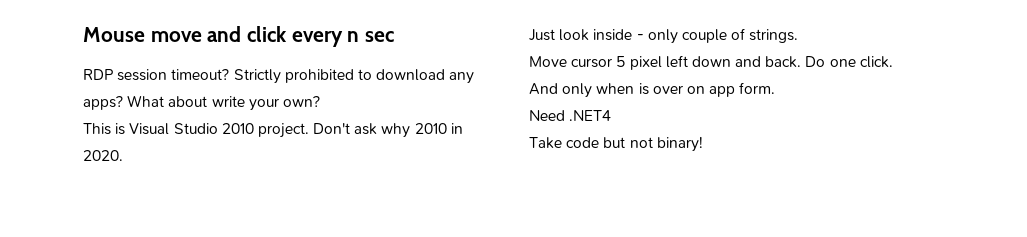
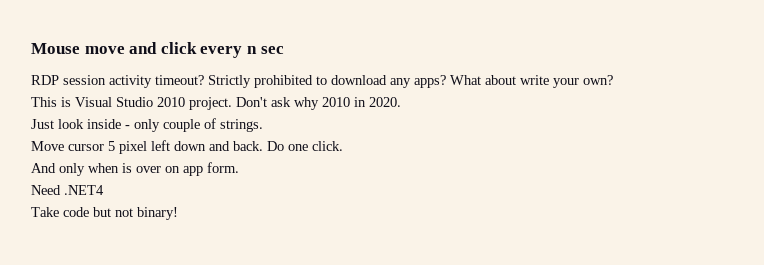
- RDP session timeout?
+ RDP session activity timeout?

